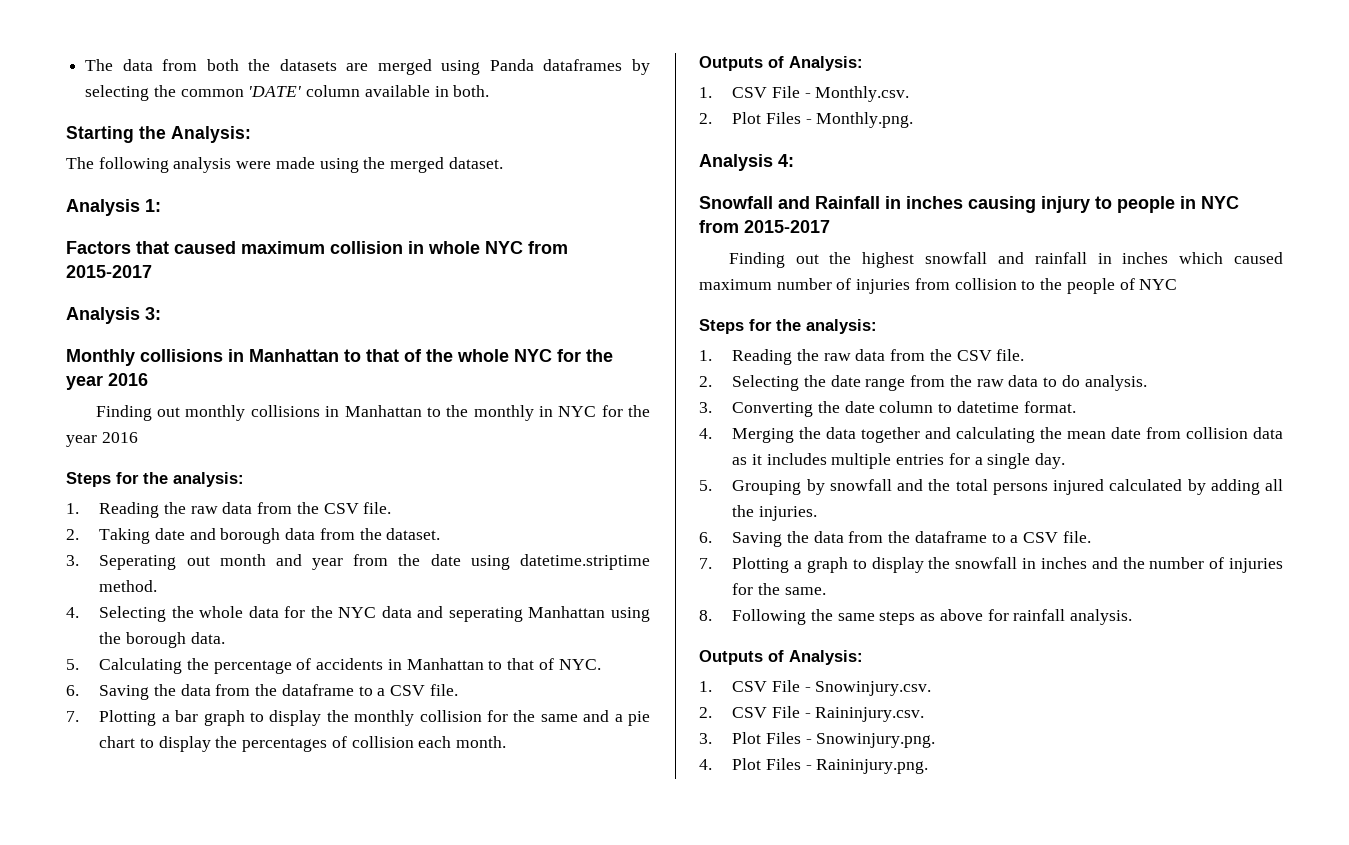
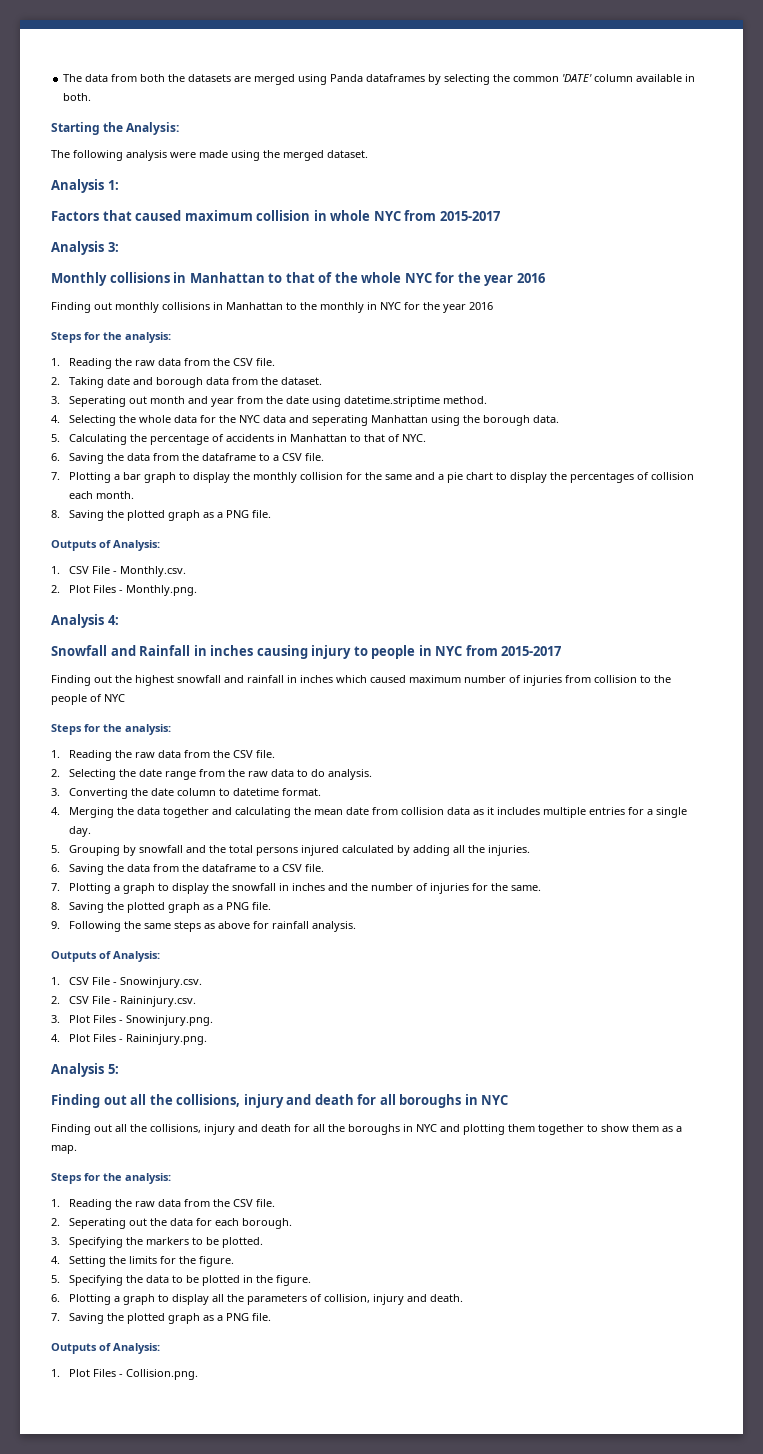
  7. Plotting a bar graph to display the monthly collision for the same and a pie chart to display the percentages of collision each month.
+ 8. Saving the plotted graph as a PNG file.
  7. Plotting a graph to display the snowfall in inches and the number of injuries for the same.
- 8. Following the same steps as above for rainfall analysis.
+ 8. Saving the plotted graph as a PNG file.
+ 9. Following the same steps as above for rainfall analysis.
+ Analysis 5:
+ Finding out all the collisions, injury and death for all boroughs in NYC
+ Finding out all the collisions, injury and death for all the boroughs in NYC and plotting them together to show them as a map.
+ Steps for the analysis:
+ 1. Reading the raw data from the CSV file.
+ 2. Seperating out the data for each borough.
+ 3. Specifying the markers to be plotted.
+ 4. Setting the limits for the figure.
+ 5. Specifying the data to be plotted in the figure.
+ 6. Plotting a graph to display all the parameters of collision, injury and death.
+ 7. Saving the plotted graph as a PNG file.
+ Outputs of Analysis:
+ 1. Plot Files - Collision.png.

